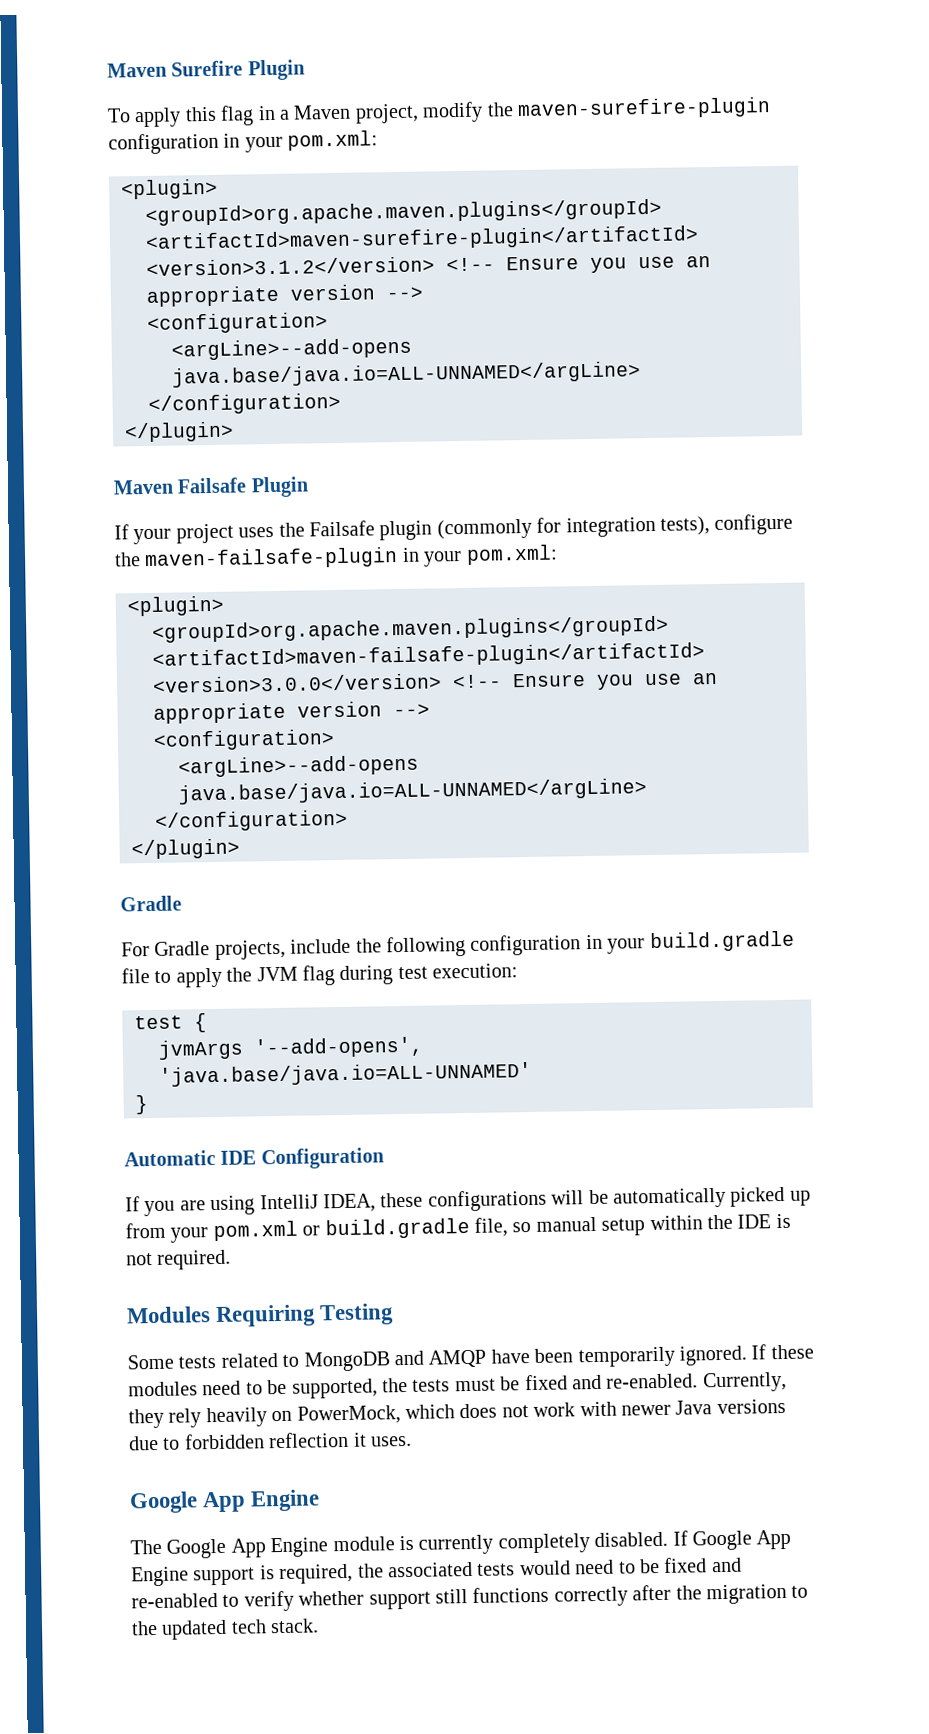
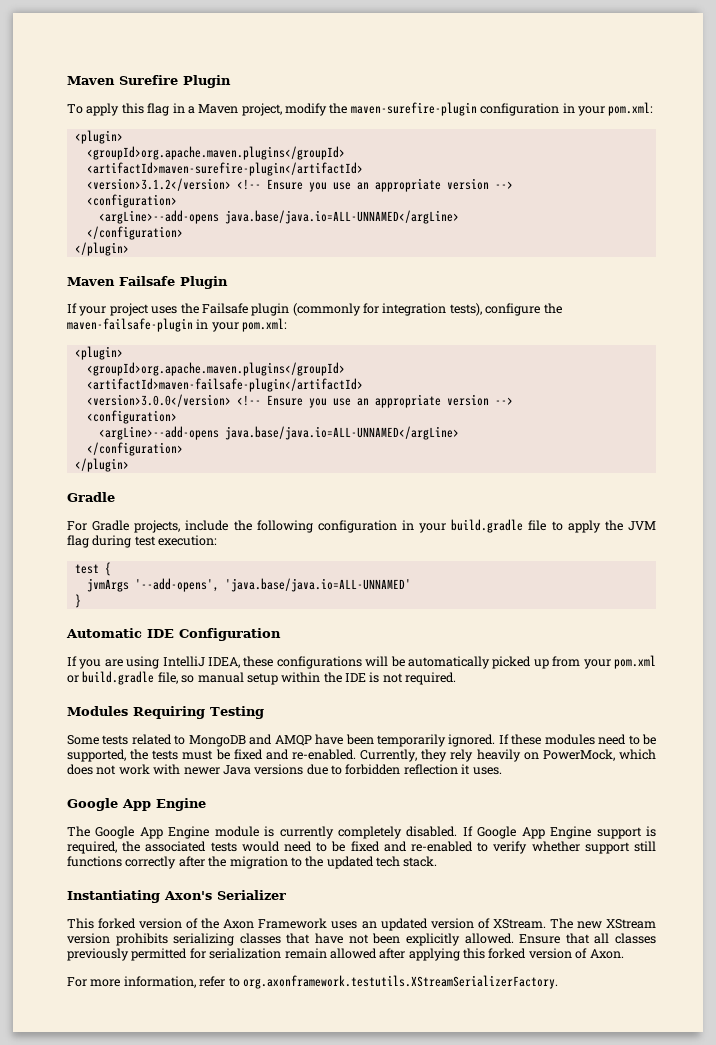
+ Instantiating Axon's Serializer
+ This forked version of the Axon Framework uses an updated version of XStream. The new XStream version prohibits serializing classes that have not been explicitly allowed. Ensure that all classes previously permitted for serialization remain allowed after applying this forked version of Axon.
+ For more information, refer to org.axonframework.testutils.XStreamSerializerFactory.

